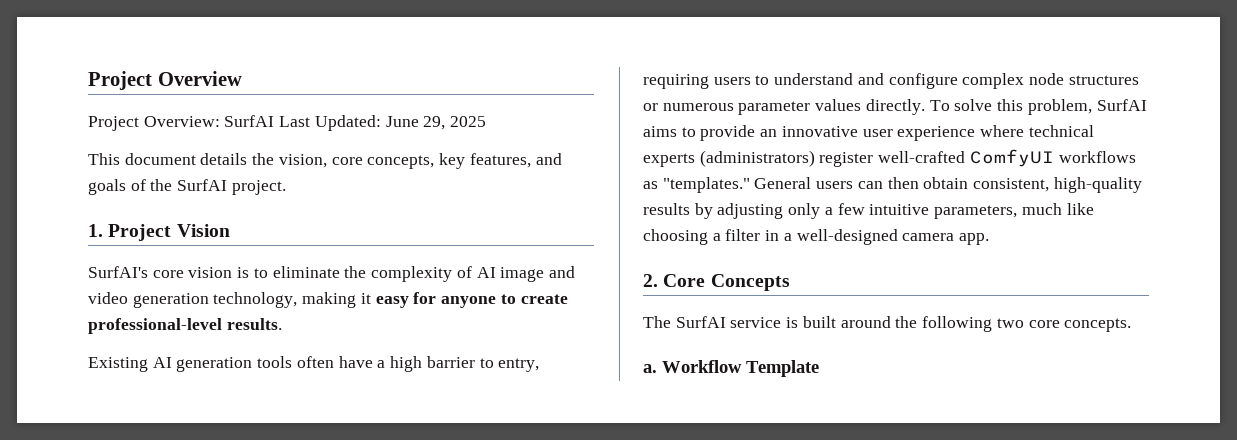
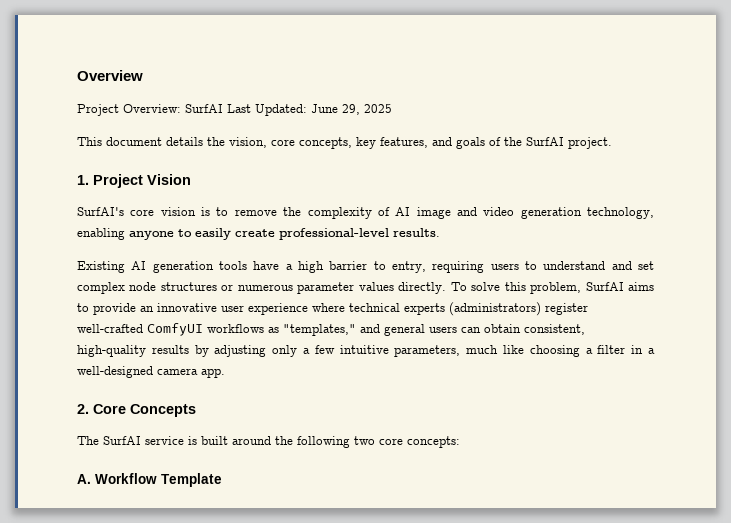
- Project Overview
+ Overview
- SurfAI's core vision is to eliminate the complexity of AI image and video generation technology, making it easy for anyone to create professional-level results.
+ SurfAI's core vision is to remove the complexity of AI image and video generation technology, enabling anyone to easily create professional-level results.
- Existing AI generation tools often have a high barrier to entry, requiring users to understand and configure complex node structures or numerous parameter values directly.
+ Existing AI generation tools have a high barrier to entry, requiring users to understand and set complex node structures or numerous parameter values directly.
- To solve this problem, SurfAI aims to provide an innovative user experience where technical experts (administrators) register well-crafted ComfyUI workflows as "templates." General users can then obtain consistent, high-quality results by adjusting only a few intuitive parameters, much like choosing a filter in a well-designed camera app.
+ To solve this problem, SurfAI aims to provide an innovative user experience where technical experts (administrators) register well-crafted ComfyUI workflows as "templates," and general users can obtain consistent, high-quality results by adjusting only a few intuitive parameters, much like choosing a filter in a well-designed camera app.
- The SurfAI service is built around the following two core concepts.
- a. Workflow Template
+ The SurfAI service is built around the following two core concepts:
+ A. Workflow Template

